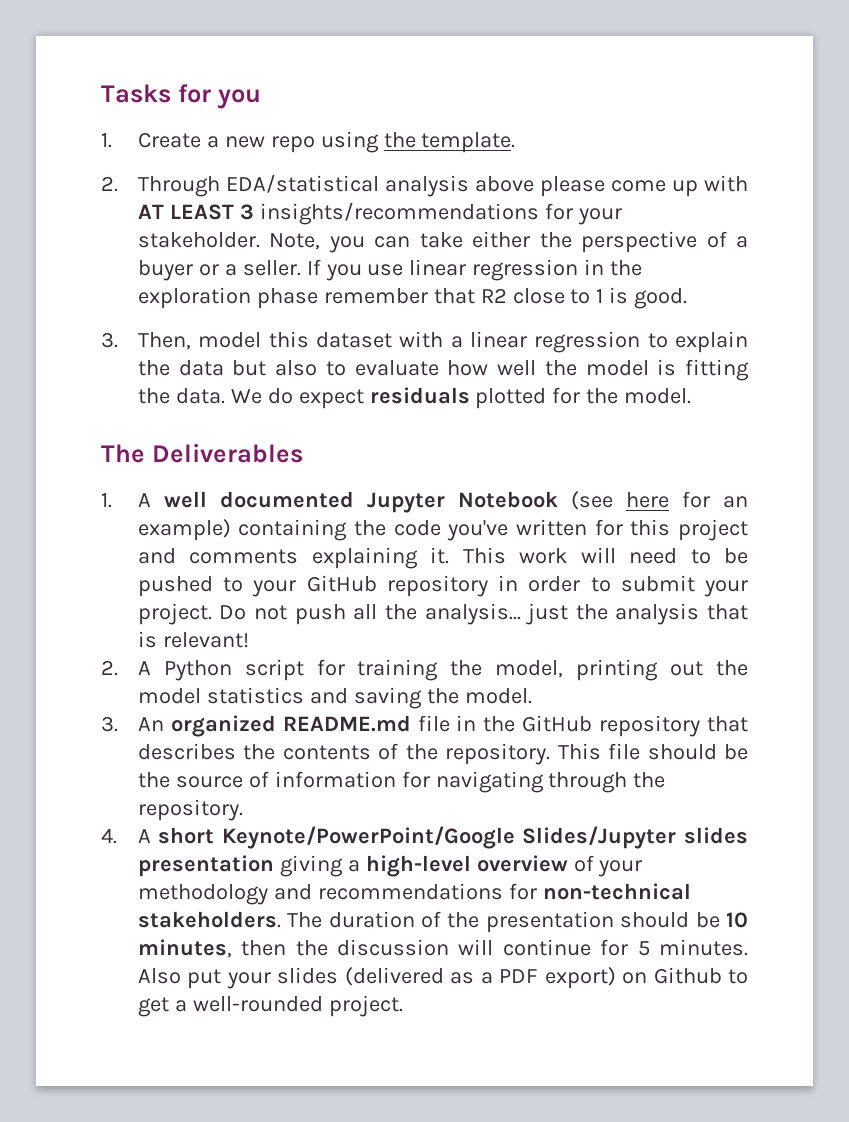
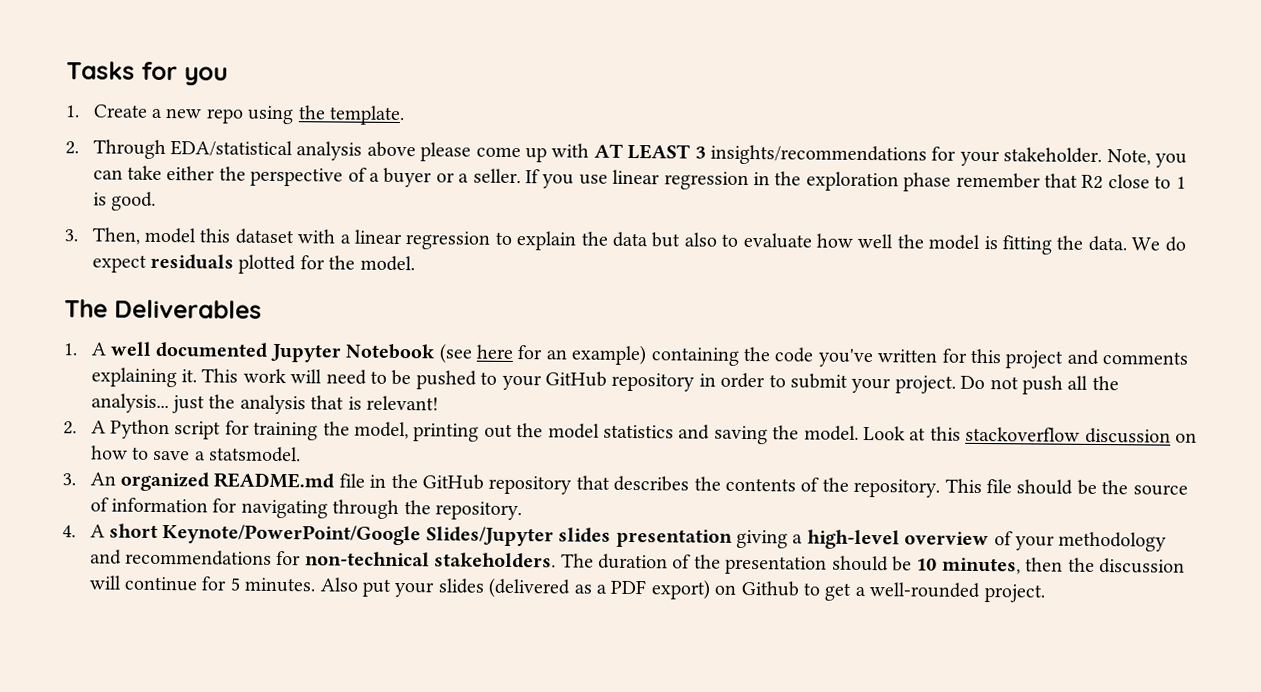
+ Look at this stackoverflow discussion on how to save a statsmodel.

